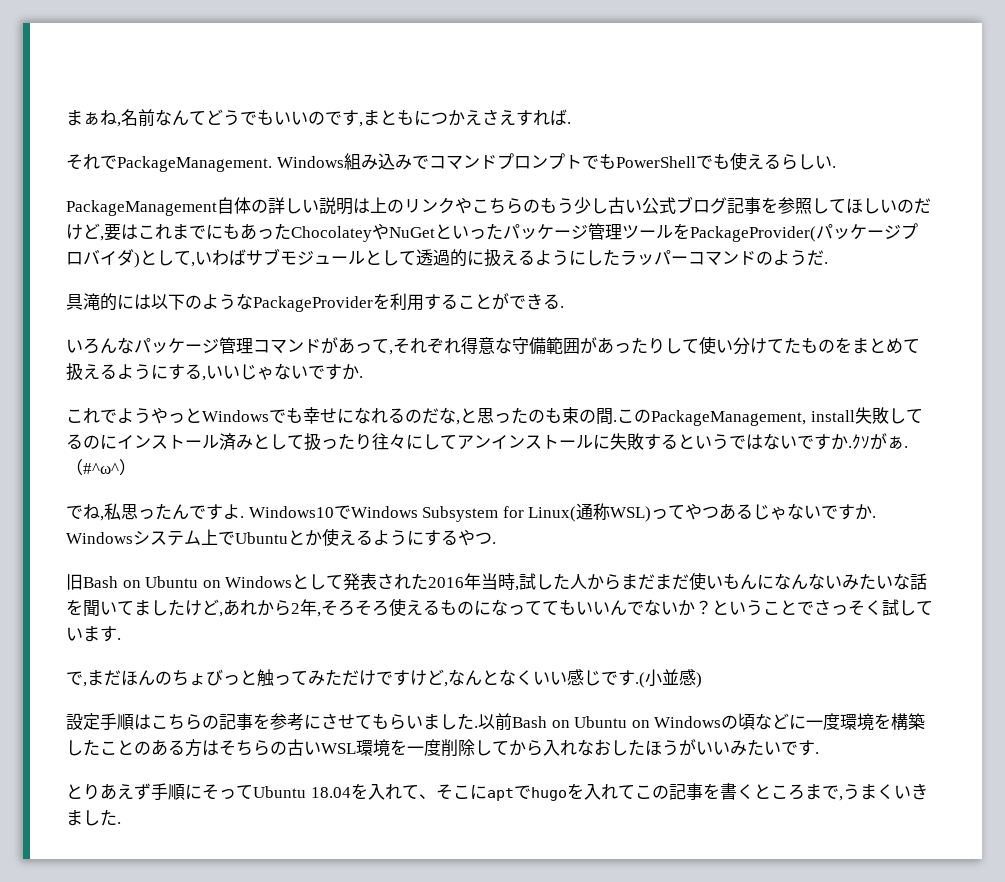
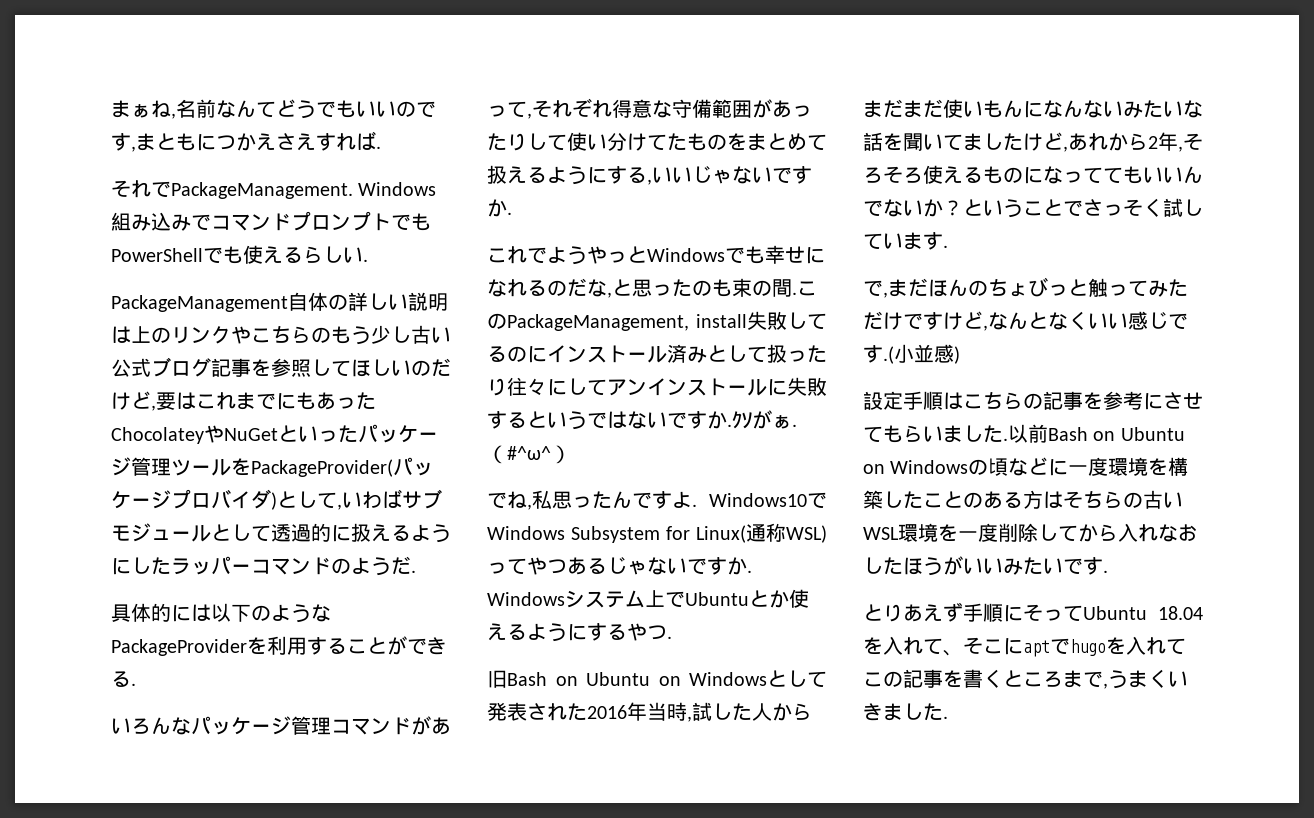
- 具滝的には以下のようなPackageProviderを利用することができる.
+ 具体的には以下のようなPackageProviderを利用することができる.

